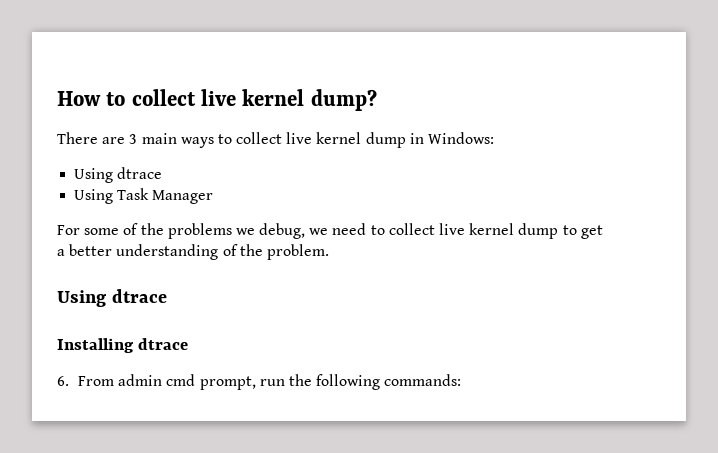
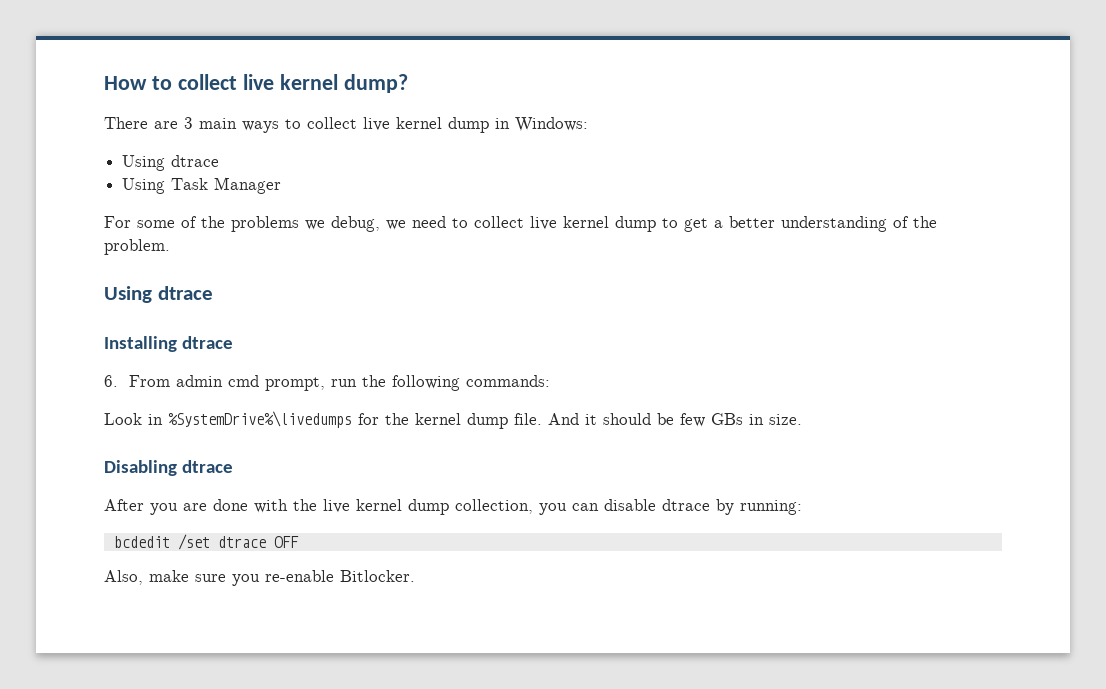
+ Look in %SystemDrive%\livedumps for the kernel dump file. And it should be few GBs in size.
+ Disabling dtrace
+ After you are done with the live kernel dump collection, you can disable dtrace by running:
+ bcdedit /set dtrace OFF
+ Also, make sure you re-enable Bitlocker.

